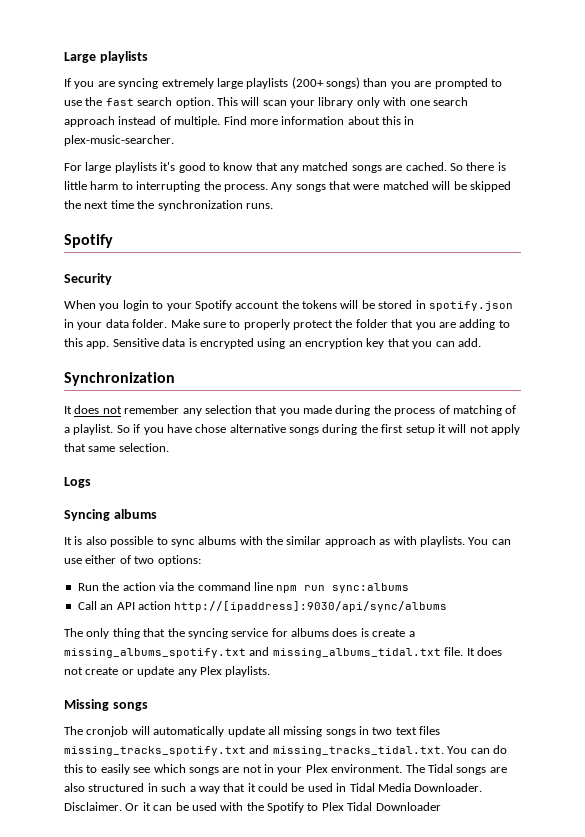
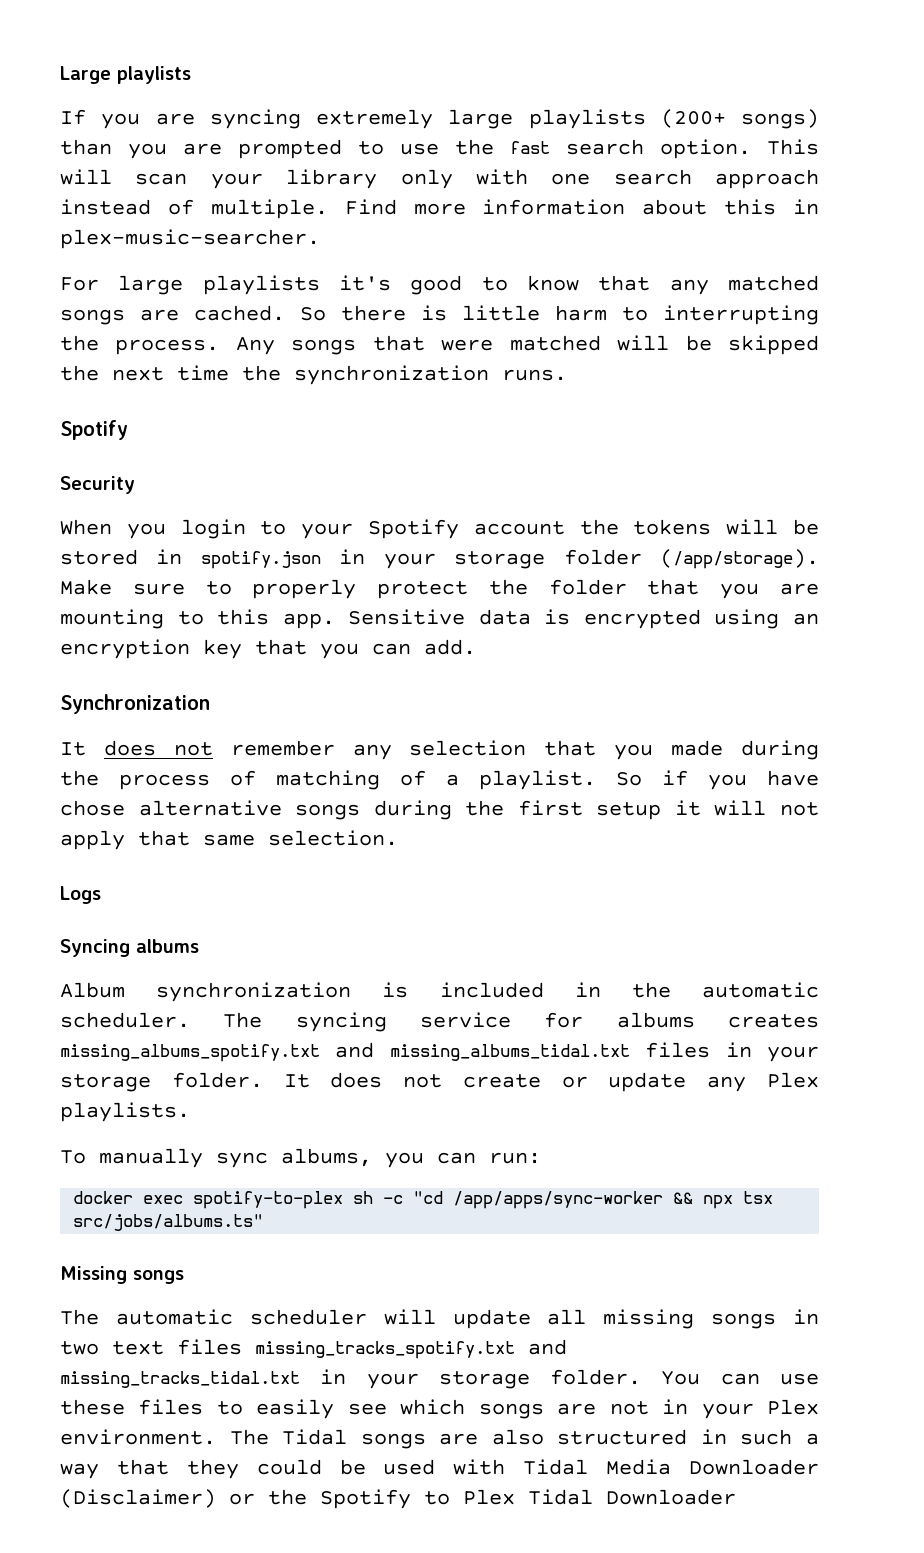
- When you login to your Spotify account the tokens will be stored in spotify.json in your data folder.
+ When you login to your Spotify account the tokens will be stored in spotify.json in your storage folder (/app/storage).
- Make sure to properly protect the folder that you are adding to this app.
+ Make sure to properly protect the folder that you are mounting to this app.
- It is also possible to sync albums with the similar approach as with playlists. You can use either of two options:
- Run the action via the command line npm run sync:albums
- Call an API action http://[ipaddress]:9030/api/sync/albums
- The only thing that the syncing service for albums does is create a missing_albums_spotify.txt and missing_albums_tidal.txt file.
+ Album synchronization is included in the automatic scheduler. The syncing service for albums creates missing_albums_spotify.txt and missing_albums_tidal.txt files in your storage folder.
+ To manually sync albums, you can run:
+ docker exec spotify-to-plex sh -c "cd /app/apps/sync-worker && npx tsx src/jobs/albums.ts"
- The cronjob will automatically update all missing songs in two text files missing_tracks_spotify.txt and missing_tracks_tidal.txt. You can do this to easily see which songs are not in your Plex environment.
+ The automatic scheduler will update all missing songs in two text files missing_tracks_spotify.txt and missing_tracks_tidal.txt in your storage folder. You can use these files to easily see which songs are not in your Plex environment.
- The Tidal songs are also structured in such a way that it could be used in Tidal Media Downloader. Disclaimer. Or it can be used with the Spotify to Plex Tidal Downloader
+ The Tidal songs are also structured in such a way that they could be used with Tidal Media Downloader (Disclaimer) or the Spotify to Plex Tidal Downloader

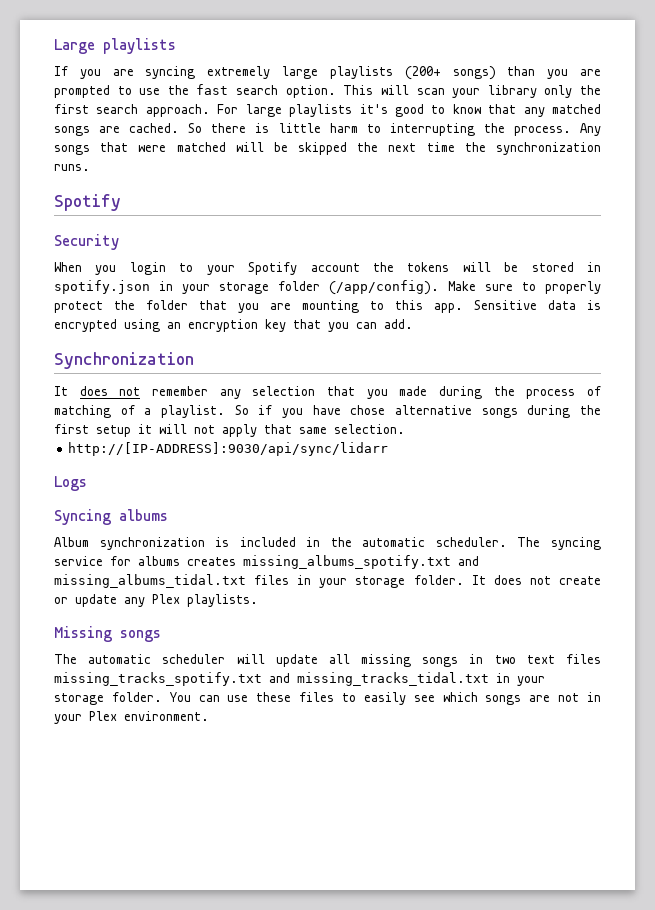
- This will scan your library only with one search approach instead of multiple. Find more information about this in plex-music-searcher.
- For large playlists it's good to know that any matched songs are cached.
+ This will scan your library only the first search approach. For large playlists it's good to know that any matched songs are cached.
- When you login to your Spotify account the tokens will be stored in spotify.json in your storage folder (/app/storage).
+ When you login to your Spotify account the tokens will be stored in spotify.json in your storage folder (/app/config).
+ http://[IP-ADDRESS]:9030/api/sync/lidarr
- To manually sync albums, you can run:
- docker exec spotify-to-plex sh -c "cd /app/apps/sync-worker && npx tsx src/jobs/albums.ts"
- The Tidal songs are also structured in such a way that they could be used with Tidal Media Downloader (Disclaimer) or the Spotify to Plex Tidal Downloader

